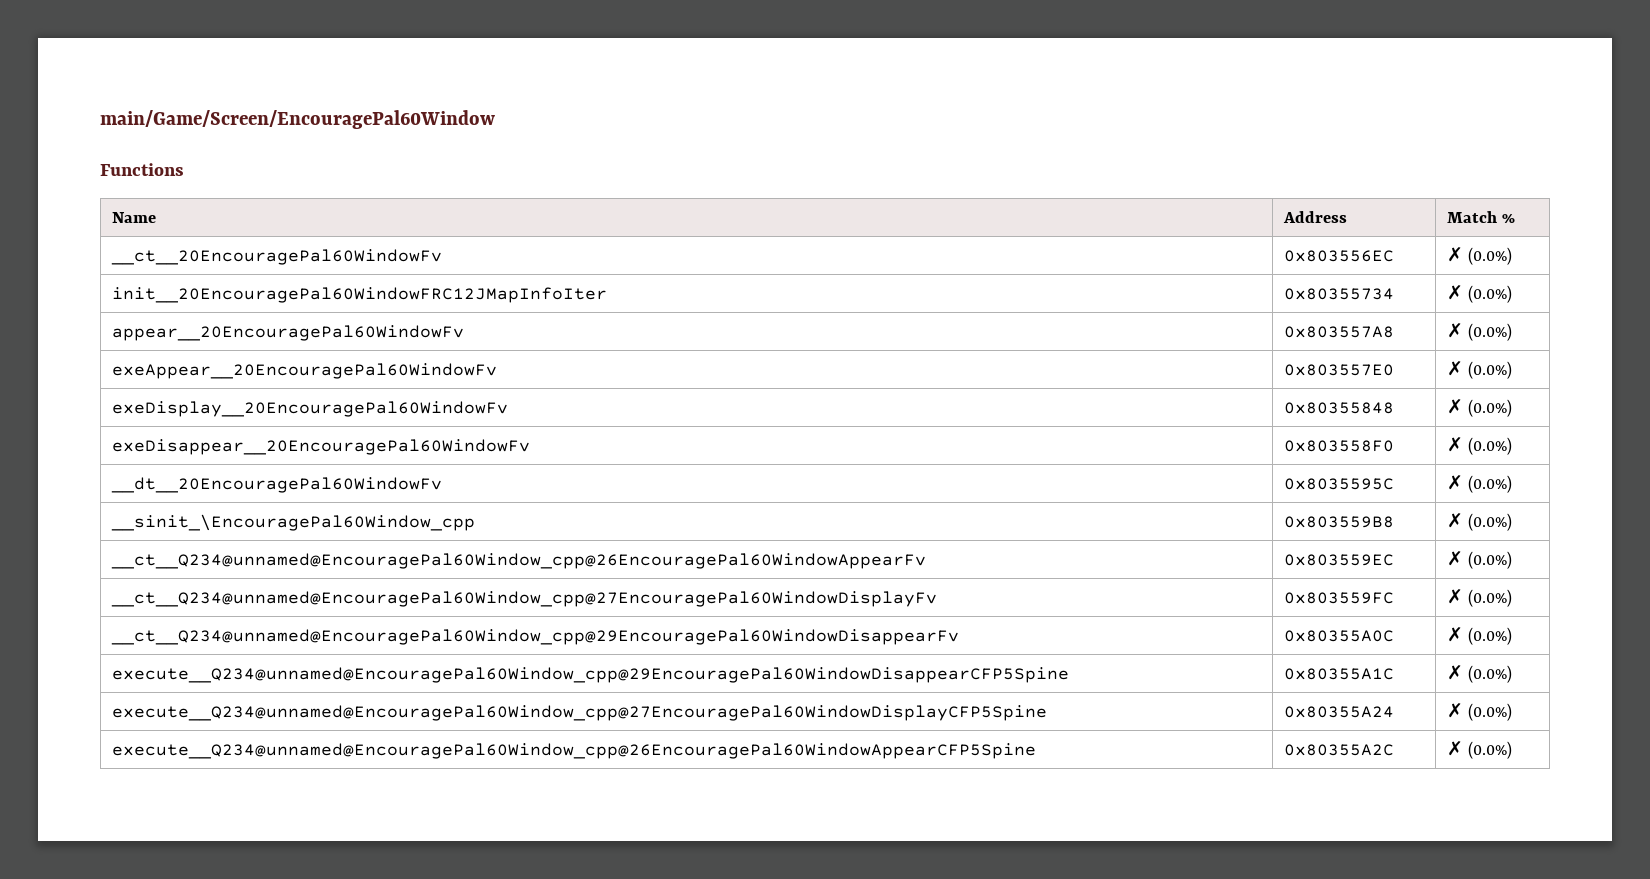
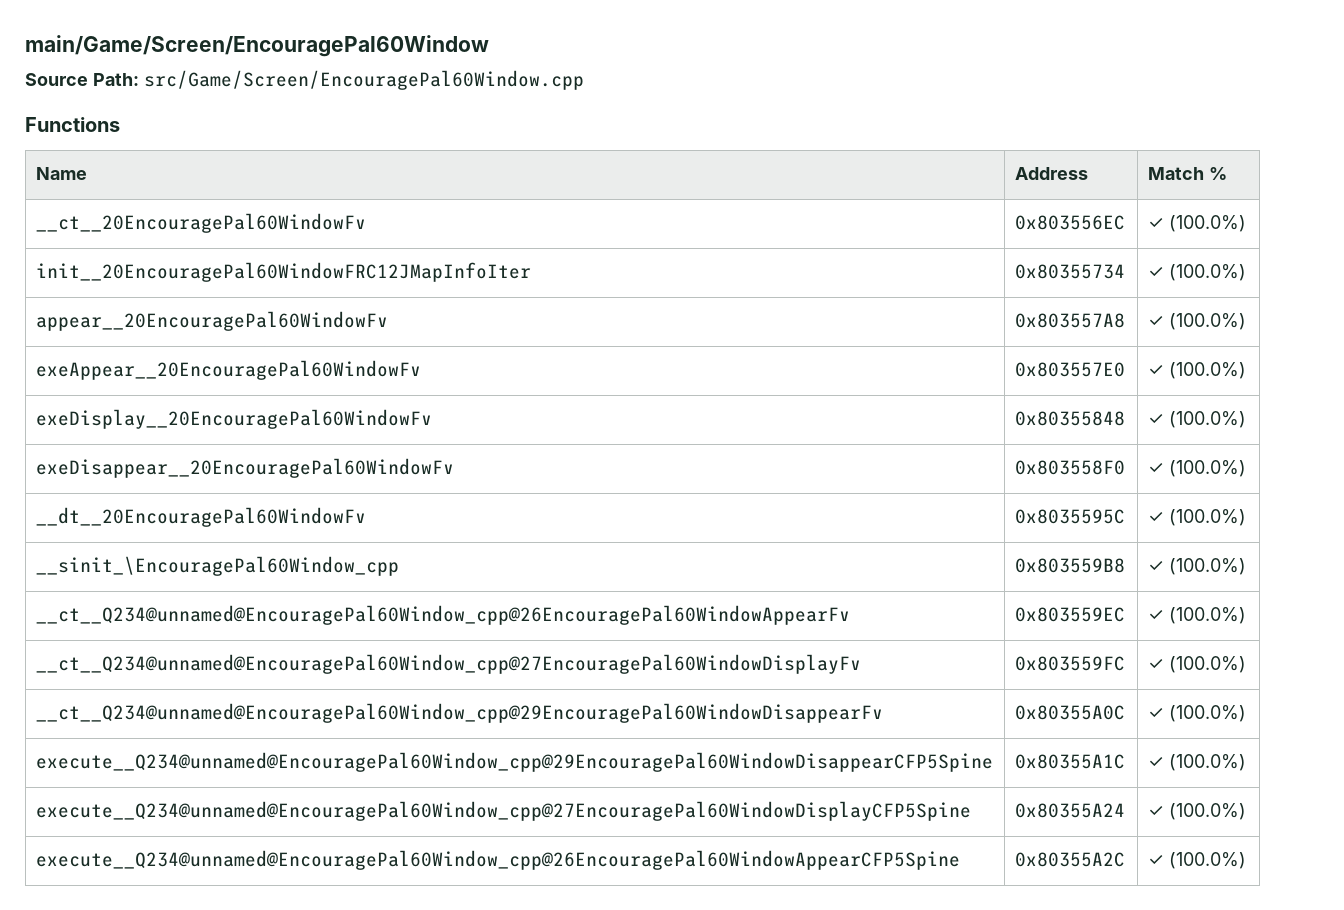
+ Source Path: src/Game/Screen/EncouragePal60Window.cpp
- __ct__20EncouragePal60WindowFv | 0x803556EC | ✗ (0.0%)
+ __ct__20EncouragePal60WindowFv | 0x803556EC | ✓ (100.0%)
- init__20EncouragePal60WindowFRC12JMapInfoIter | 0x80355734 | ✗ (0.0%)
+ init__20EncouragePal60WindowFRC12JMapInfoIter | 0x80355734 | ✓ (100.0%)
- appear__20EncouragePal60WindowFv | 0x803557A8 | ✗ (0.0%)
+ appear__20EncouragePal60WindowFv | 0x803557A8 | ✓ (100.0%)
- exeAppear__20EncouragePal60WindowFv | 0x803557E0 | ✗ (0.0%)
+ exeAppear__20EncouragePal60WindowFv | 0x803557E0 | ✓ (100.0%)
- exeDisplay__20EncouragePal60WindowFv | 0x80355848 | ✗ (0.0%)
+ exeDisplay__20EncouragePal60WindowFv | 0x80355848 | ✓ (100.0%)
- exeDisappear__20EncouragePal60WindowFv | 0x803558F0 | ✗ (0.0%)
+ exeDisappear__20EncouragePal60WindowFv | 0x803558F0 | ✓ (100.0%)
- __dt__20EncouragePal60WindowFv | 0x8035595C | ✗ (0.0%)
+ __dt__20EncouragePal60WindowFv | 0x8035595C | ✓ (100.0%)
- __sinit_\EncouragePal60Window_cpp | 0x803559B8 | ✗ (0.0%)
+ __sinit_\EncouragePal60Window_cpp | 0x803559B8 | ✓ (100.0%)
- __ct__Q234@unnamed@EncouragePal60Window_cpp@26EncouragePal60WindowAppearFv | 0x803559EC | ✗ (0.0%)
+ __ct__Q234@unnamed@EncouragePal60Window_cpp@26EncouragePal60WindowAppearFv | 0x803559EC | ✓ (100.0%)
- __ct__Q234@unnamed@EncouragePal60Window_cpp@27EncouragePal60WindowDisplayFv | 0x803559FC | ✗ (0.0%)
+ __ct__Q234@unnamed@EncouragePal60Window_cpp@27EncouragePal60WindowDisplayFv | 0x803559FC | ✓ (100.0%)
- __ct__Q234@unnamed@EncouragePal60Window_cpp@29EncouragePal60WindowDisappearFv | 0x80355A0C | ✗ (0.0%)
+ __ct__Q234@unnamed@EncouragePal60Window_cpp@29EncouragePal60WindowDisappearFv | 0x80355A0C | ✓ (100.0%)
- execute__Q234@unnamed@EncouragePal60Window_cpp@29EncouragePal60WindowDisappearCFP5Spine | 0x80355A1C | ✗ (0.0%)
+ execute__Q234@unnamed@EncouragePal60Window_cpp@29EncouragePal60WindowDisappearCFP5Spine | 0x80355A1C | ✓ (100.0%)
- execute__Q234@unnamed@EncouragePal60Window_cpp@27EncouragePal60WindowDisplayCFP5Spine | 0x80355A24 | ✗ (0.0%)
+ execute__Q234@unnamed@EncouragePal60Window_cpp@27EncouragePal60WindowDisplayCFP5Spine | 0x80355A24 | ✓ (100.0%)
- execute__Q234@unnamed@EncouragePal60Window_cpp@26EncouragePal60WindowAppearCFP5Spine | 0x80355A2C | ✗ (0.0%)
+ execute__Q234@unnamed@EncouragePal60Window_cpp@26EncouragePal60WindowAppearCFP5Spine | 0x80355A2C | ✓ (100.0%)

